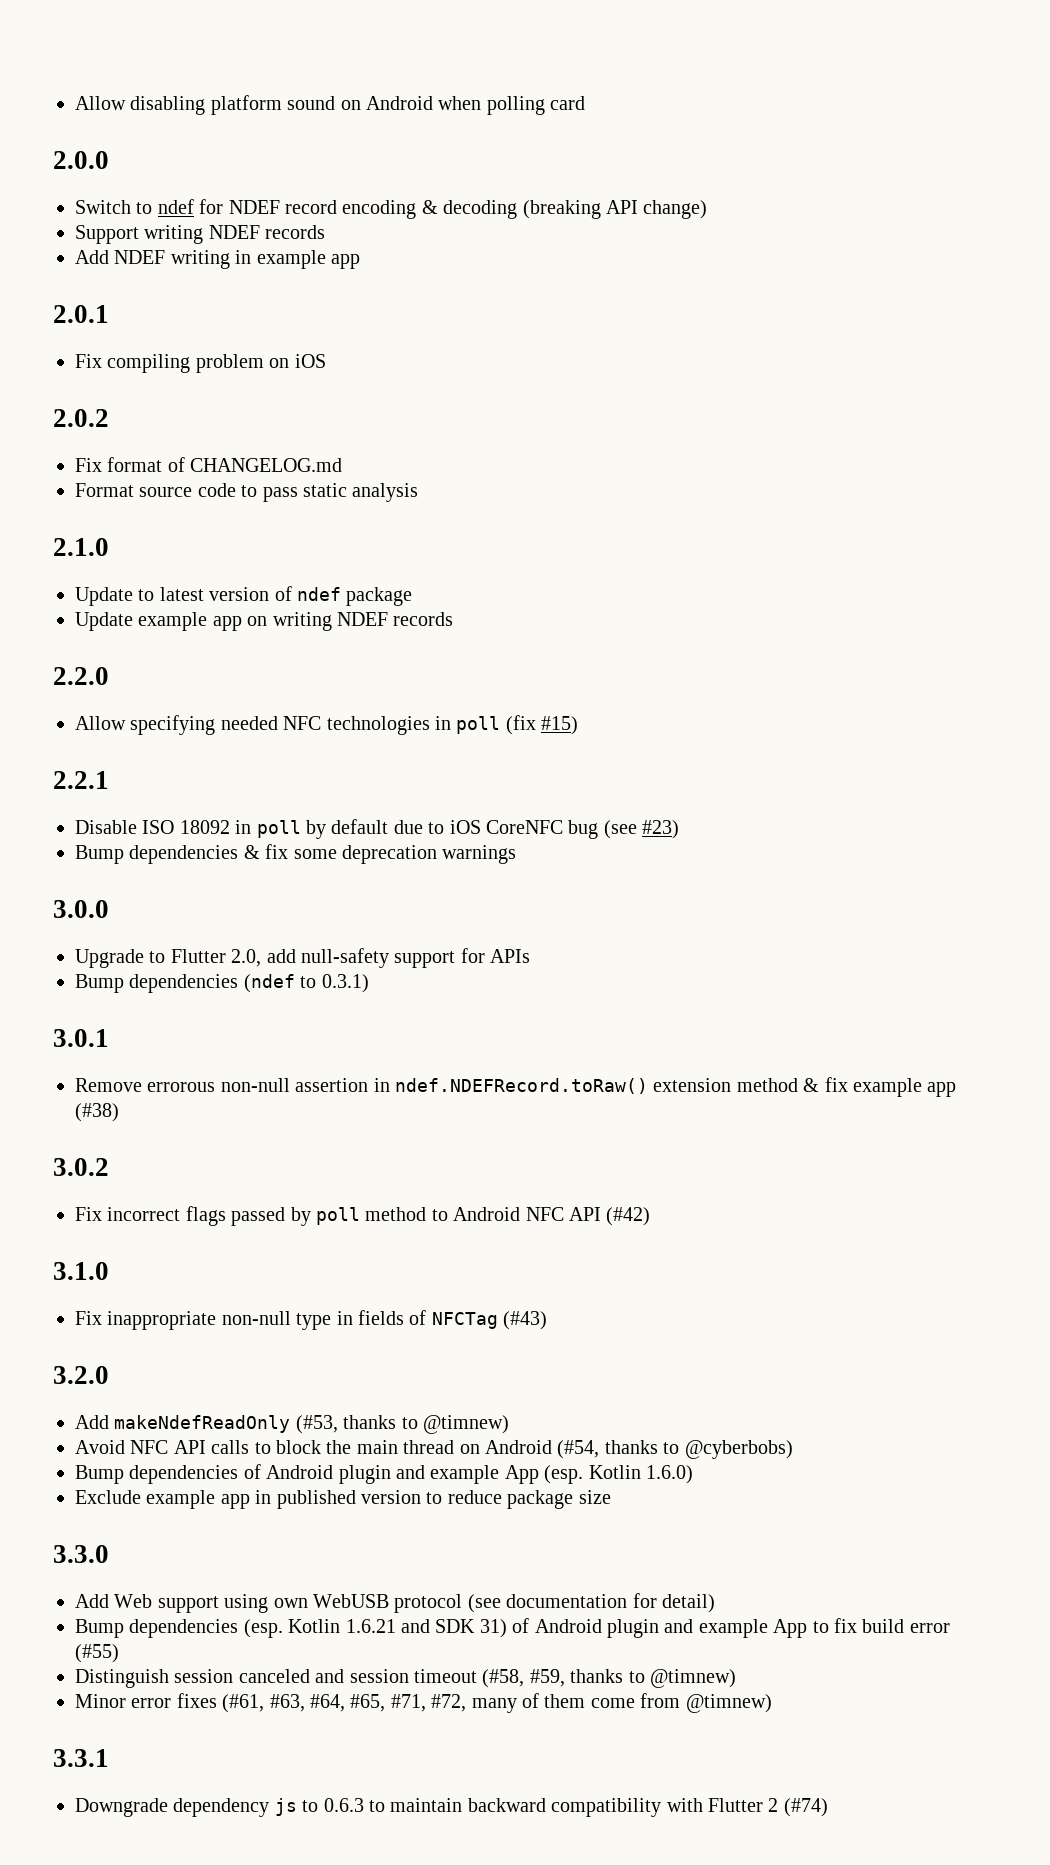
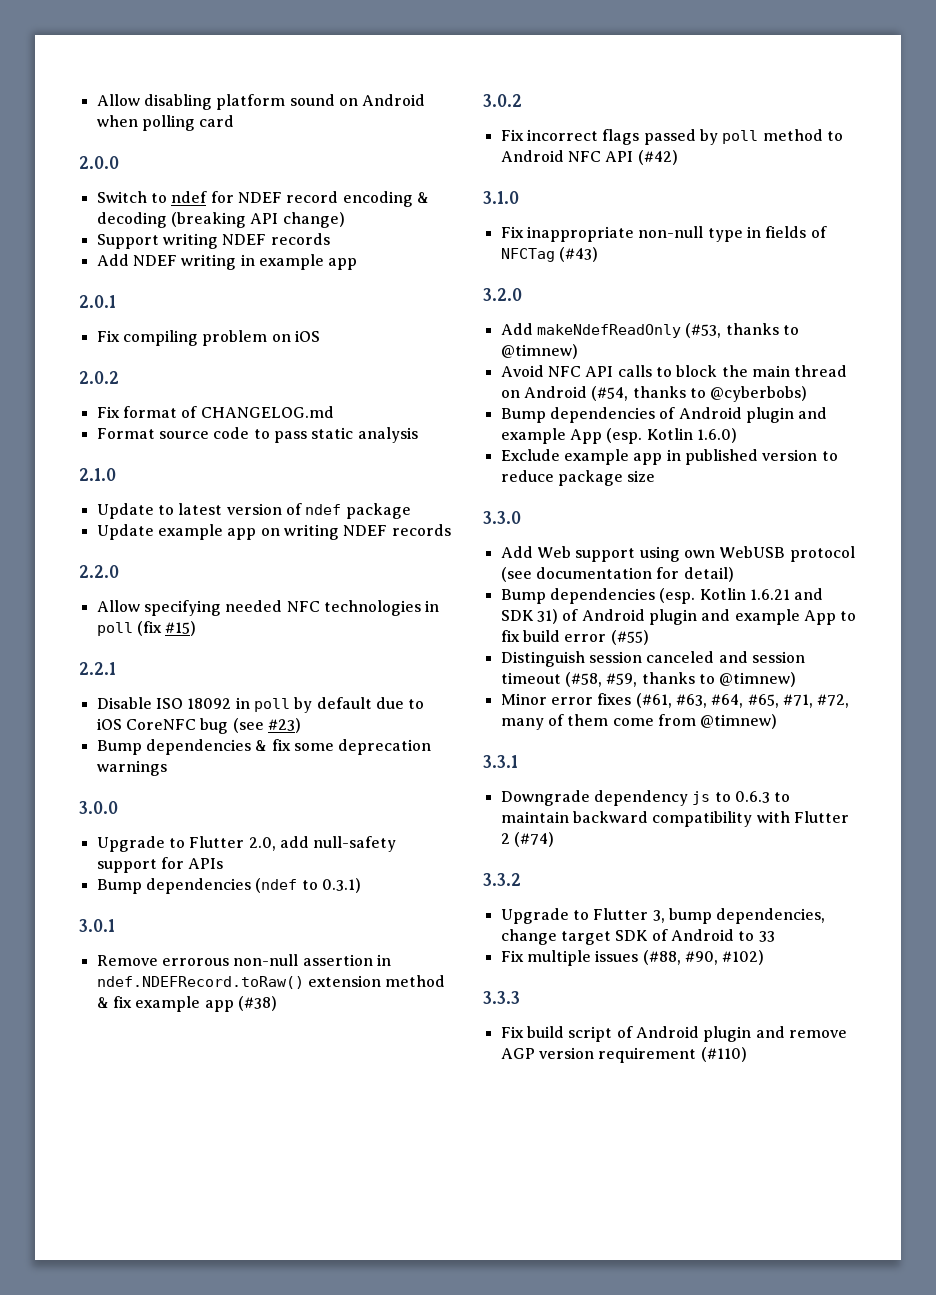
+ 3.3.2
+ Upgrade to Flutter 3, bump dependencies, change target SDK of Android to 33
+ Fix multiple issues (#88, #90, #102)
+ 3.3.3
+ Fix build script of Android plugin and remove AGP version requirement (#110)

